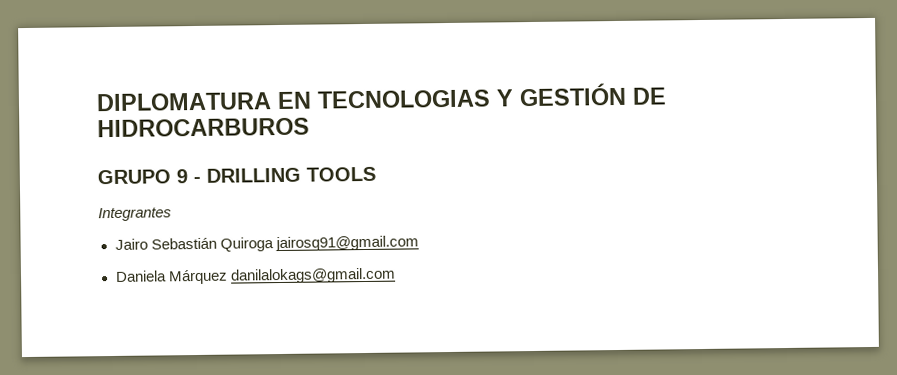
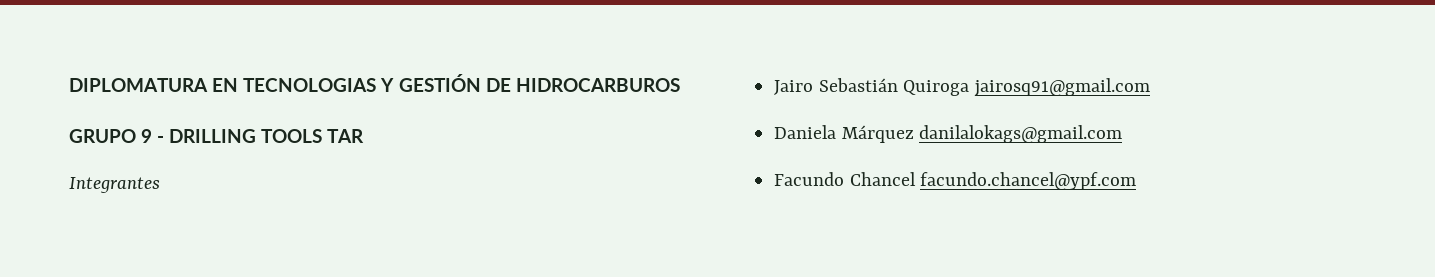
- GRUPO 9 - DRILLING TOOLS
+ GRUPO 9 - DRILLING TOOLS TAR
+ Facundo Chancel facundo.chancel@ypf.com

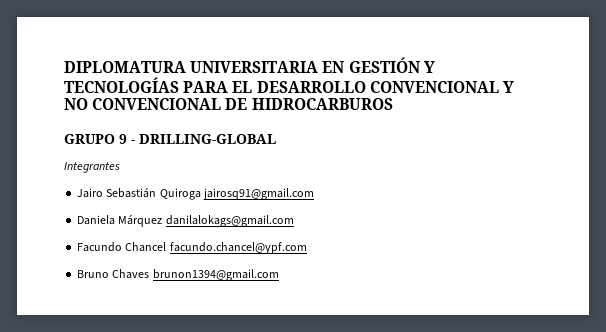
- DIPLOMATURA EN TECNOLOGIAS Y GESTIÓN DE HIDROCARBUROS
+ DIPLOMATURA UNIVERSITARIA EN GESTIÓN Y TECNOLOGÍAS PARA EL DESARROLLO CONVENCIONAL Y NO CONVENCIONAL DE HIDROCARBUROS
- GRUPO 9 - DRILLING TOOLS TAR
+ GRUPO 9 - DRILLING-GLOBAL
+ Bruno Chaves brunon1394@gmail.com

